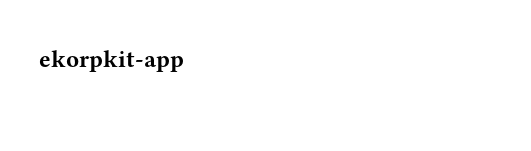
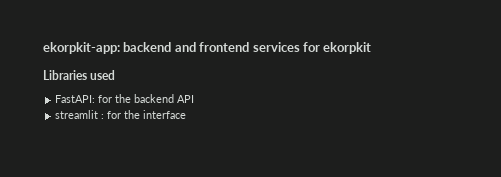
- ekorpkit-app
+ ekorpkit-app: backend and frontend services for ekorpkit
+ Libraries used
+ FastAPI: for the backend API
+ streamlit : for the interface

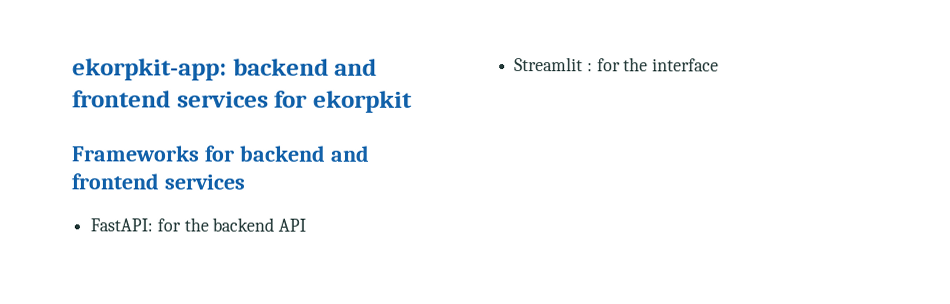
- Libraries used
+ Frameworks for backend and frontend services
- streamlit : for the interface
+ Streamlit : for the interface

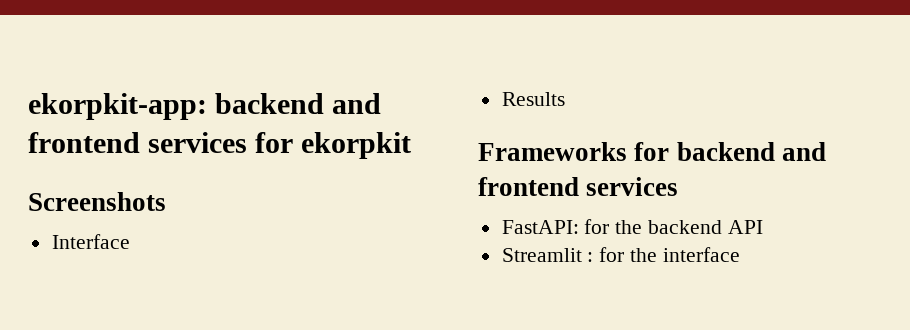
+ Screenshots
+ Interface
+ Results

